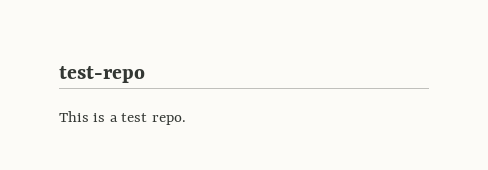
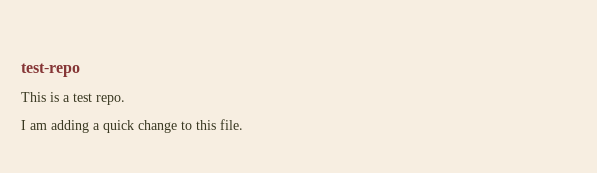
+ I am adding a quick change to this file.

